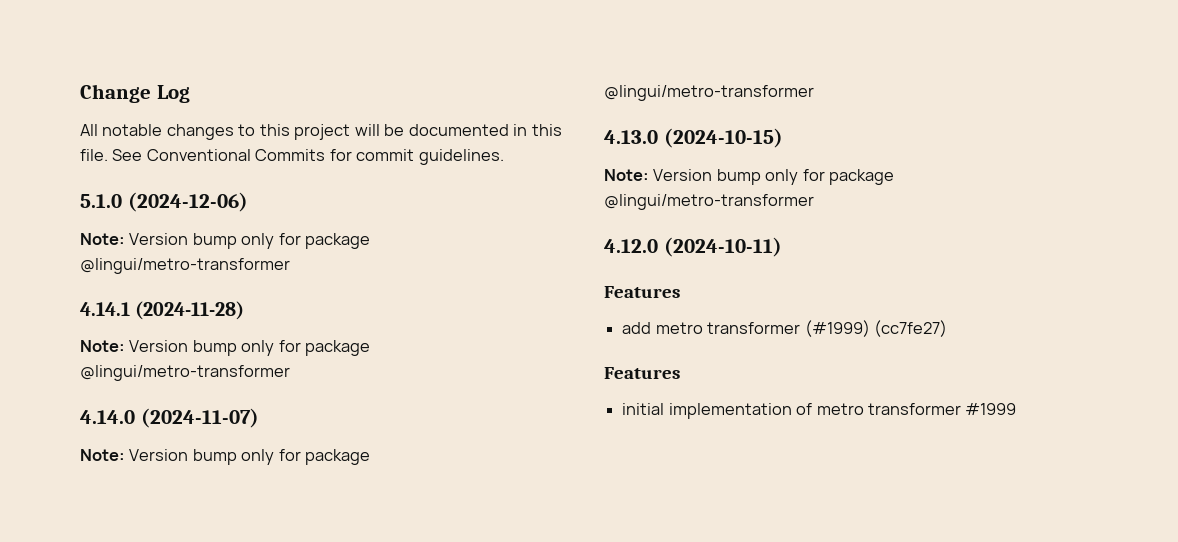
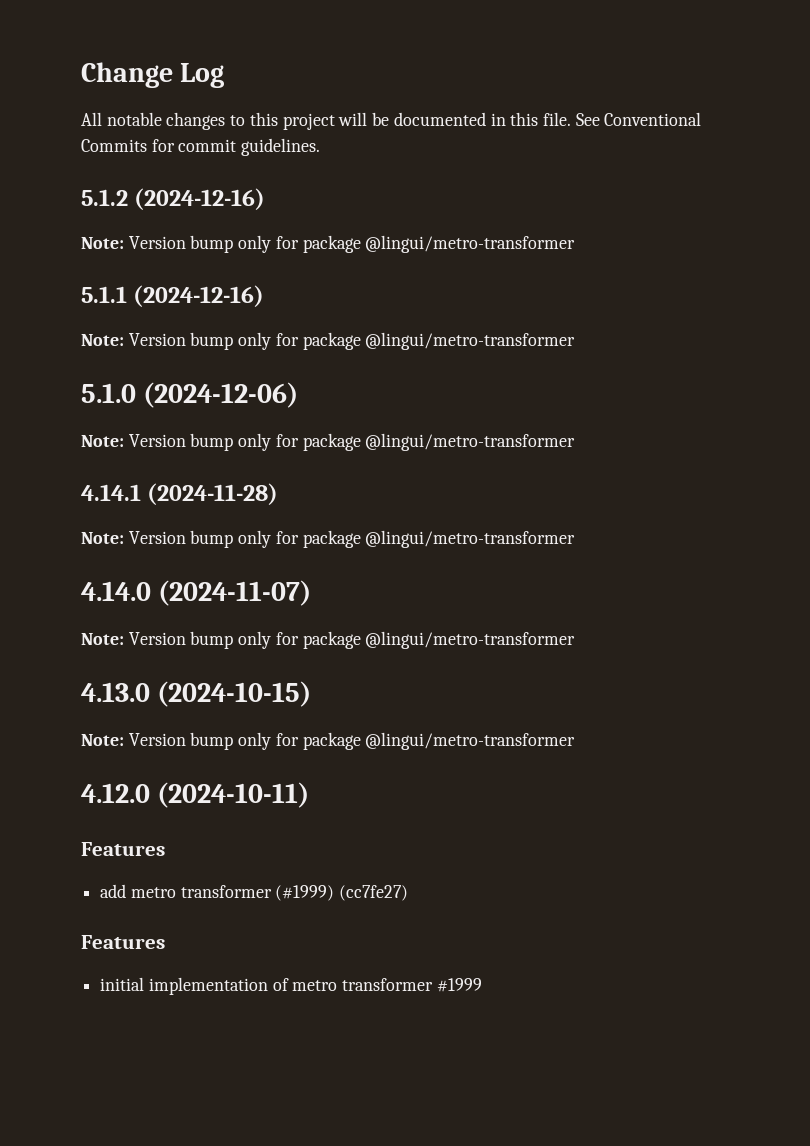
+ 5.1.2 (2024-12-16)
+ Note: Version bump only for package @lingui/metro-transformer
+ 5.1.1 (2024-12-16)
+ Note: Version bump only for package @lingui/metro-transformer

